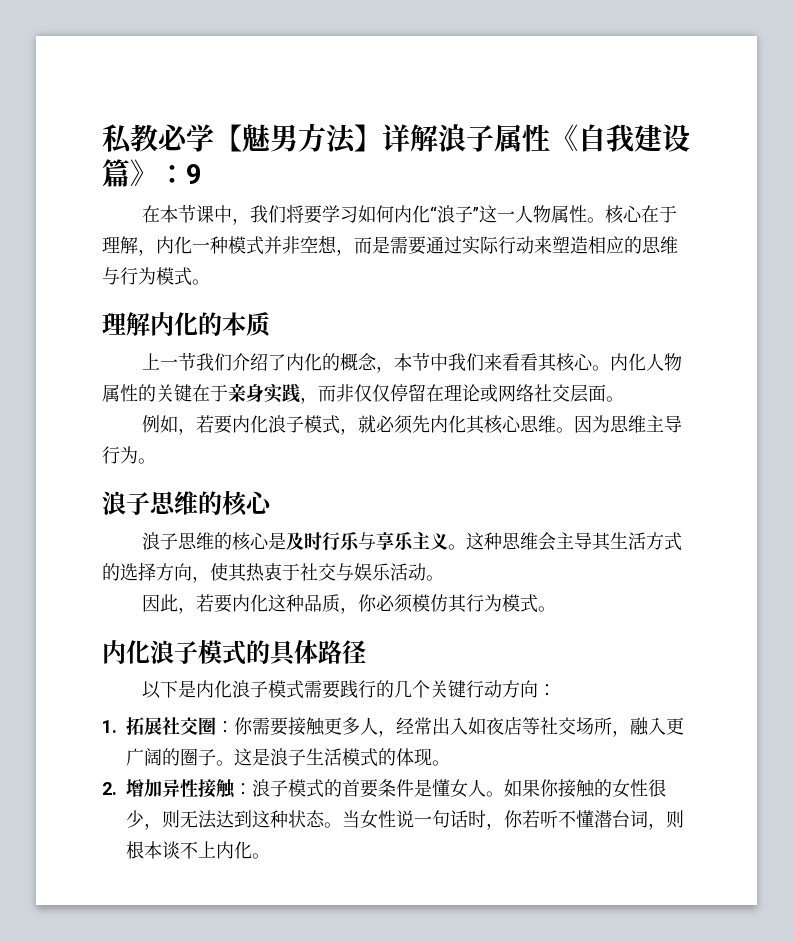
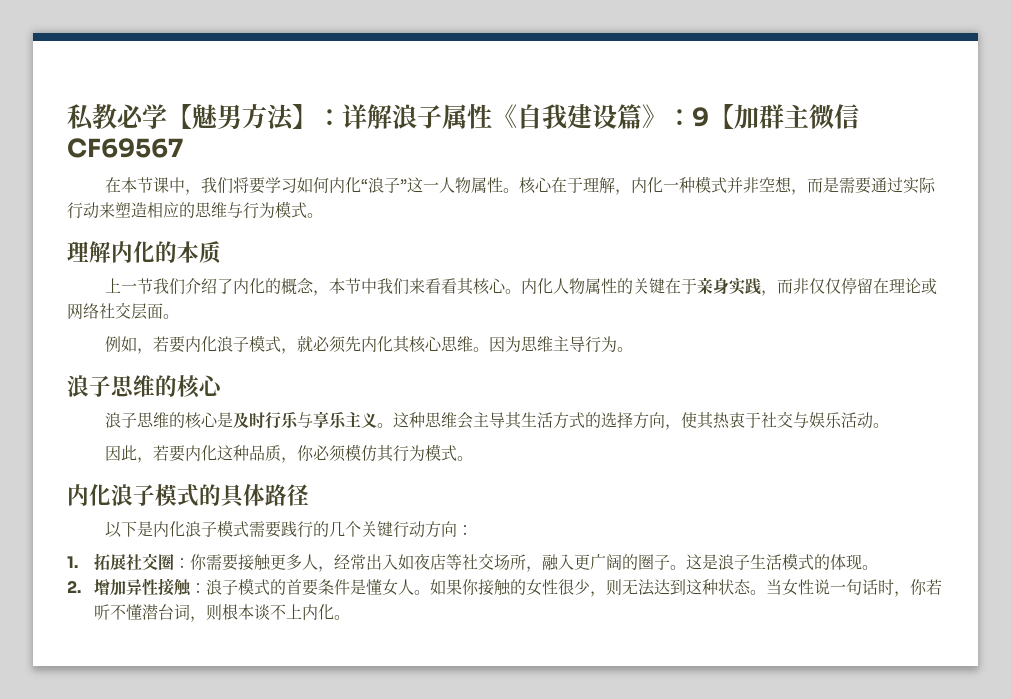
- 私教必学【魅男方法】详解浪子属性《自我建设篇》：9
+ 私教必学【魅男方法】：详解浪子属性《自我建设篇》：9【加群主微信CF69567

